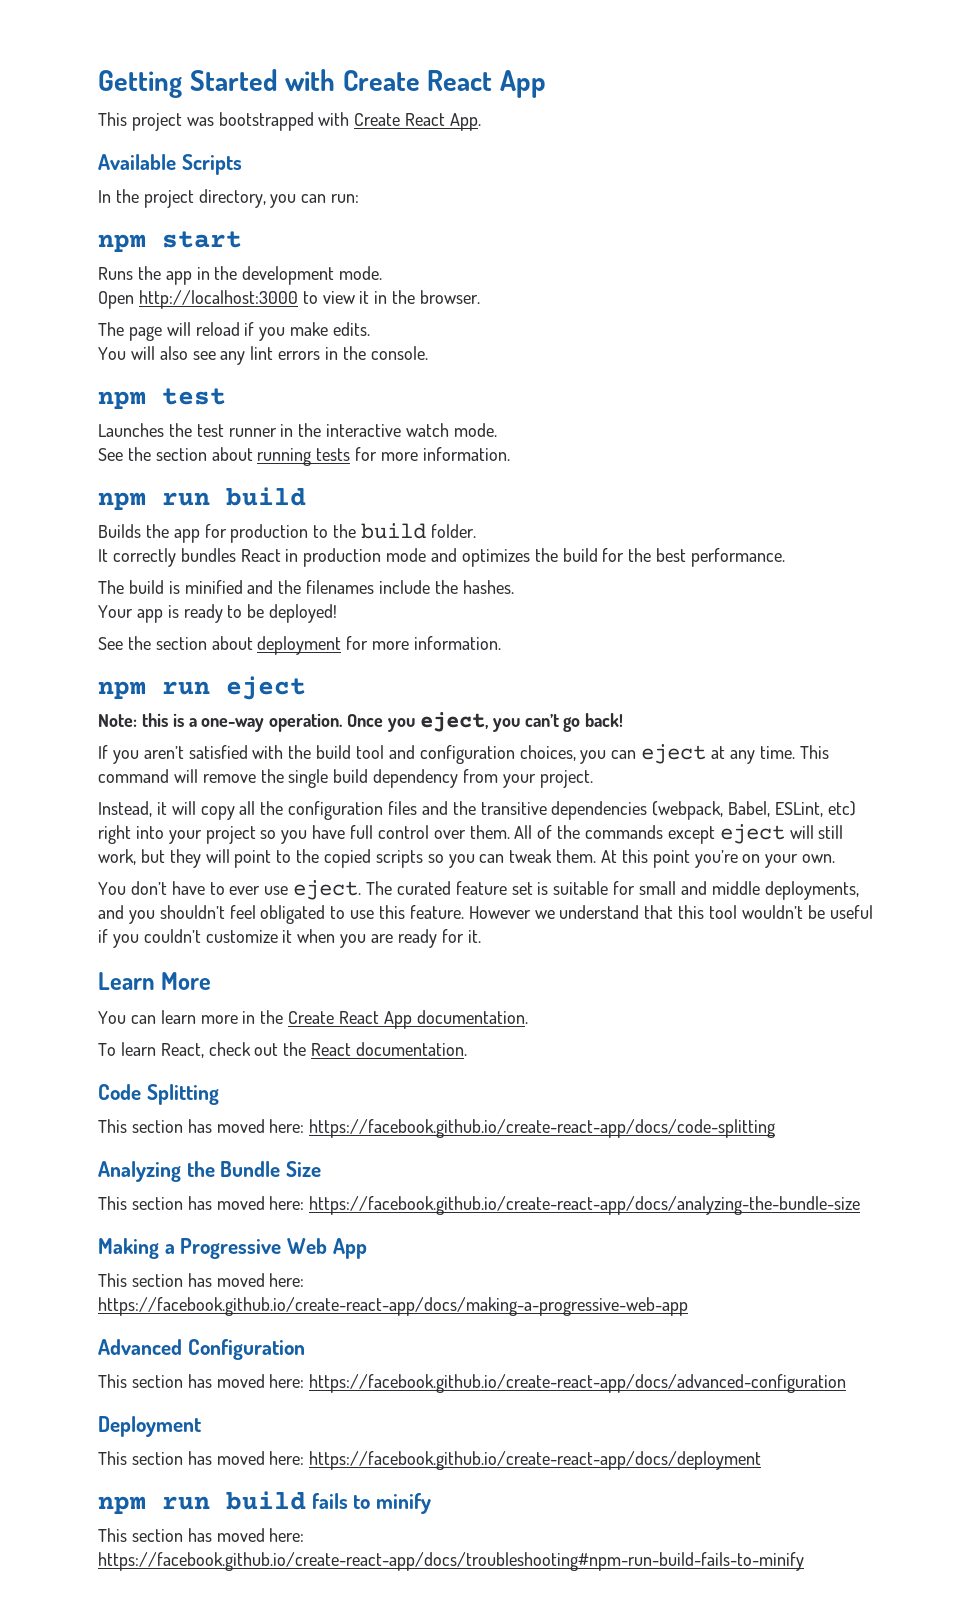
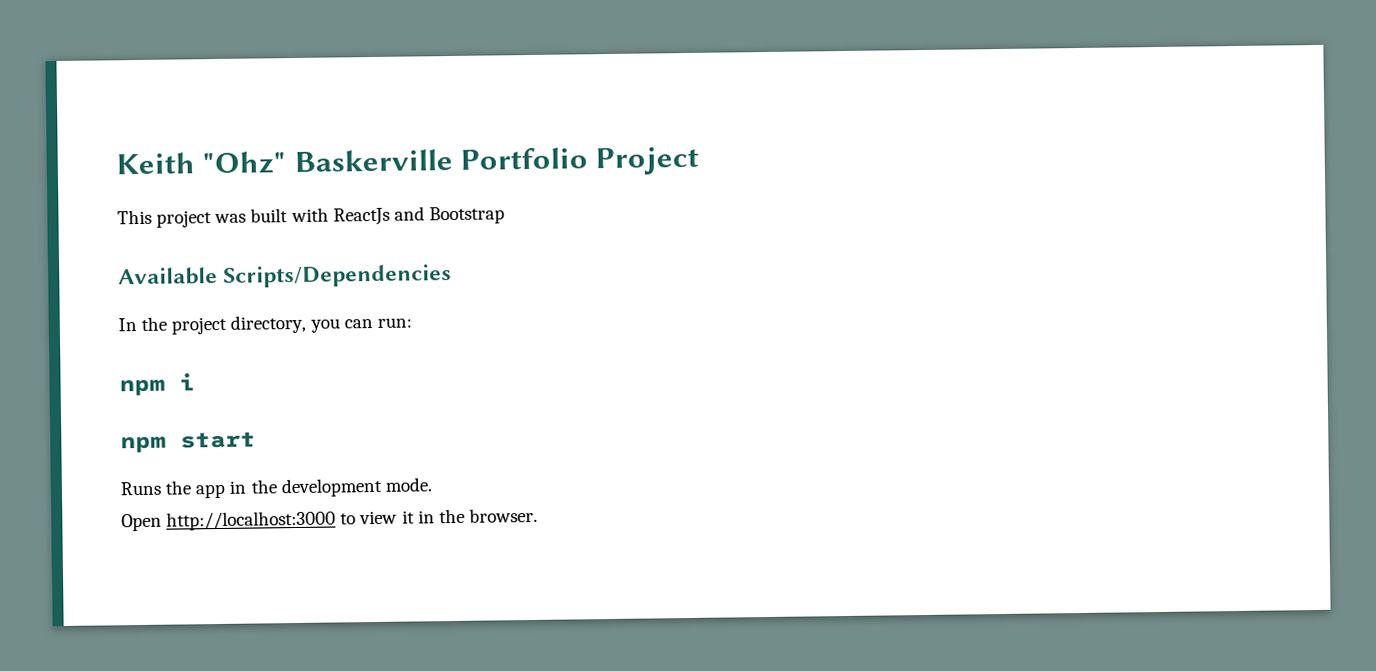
- Getting Started with Create React App
- This project was bootstrapped with Create React App.
+ Keith "Ohz" Baskerville Portfolio Project
+ This project was built with ReactJs and Bootstrap
- Available Scripts
+ Available Scripts/Dependencies
+ npm i
- The page will reload if you make edits.
- You will also see any lint errors in the console.
- npm test
- Launches the test runner in the interactive watch mode.
- See the section about running tests for more information.
- npm run build
- Builds the app for production to the build folder.
- It correctly bundles React in production mode and optimizes the build for the best performance.
- The build is minified and the filenames include the hashes.
- Your app is ready to be deployed!
- See the section about deployment for more information.
- npm run eject
- Note: this is a one-way operation. Once you eject, you can’t go back!
- If you aren’t satisfied with the build tool and configuration choices, you can eject at any time. This command will remove the single build dependency from your project.
- Instead, it will copy all the configuration files and the transitive dependencies (webpack, Babel, ESLint, etc) right into your project so you have full control over them. All of the commands except eject will still work, but they will point to the copied scripts so you can tweak them. At this point you’re on your own.
- You don’t have to ever use eject. The curated feature set is suitable for small and middle deployments, and you shouldn’t feel obligated to use this feature. However we understand that this tool wouldn’t be useful if you couldn’t customize it when you are ready for it.
- Learn More
- You can learn more in the Create React App documentation.
- To learn React, check out the React documentation.
- Code Splitting
- This section has moved here: https://facebook.github.io/create-react-app/docs/code-splitting
- Analyzing the Bundle Size
- This section has moved here: https://facebook.github.io/create-react-app/docs/analyzing-the-bundle-size
- Making a Progressive Web App
- This section has moved here: https://facebook.github.io/create-react-app/docs/making-a-progressive-web-app
- Advanced Configuration
- This section has moved here: https://facebook.github.io/create-react-app/docs/advanced-configuration
- Deployment
- This section has moved here: https://facebook.github.io/create-react-app/docs/deployment
- npm run build fails to minify
- This section has moved here: https://facebook.github.io/create-react-app/docs/troubleshooting#npm-run-build-fails-to-minify

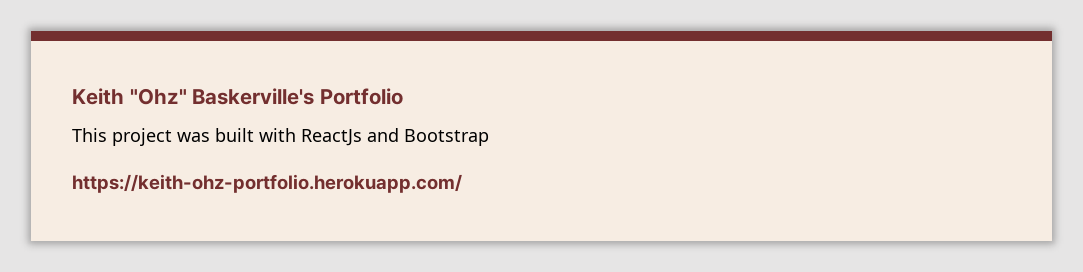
- Keith "Ohz" Baskerville Portfolio Project
+ Keith "Ohz" Baskerville's Portfolio
- Available Scripts/Dependencies
- In the project directory, you can run:
- npm i
- npm start
- Runs the app in the development mode.
- Open http://localhost:3000 to view it in the browser.
+ https://keith-ohz-portfolio.herokuapp.com/

